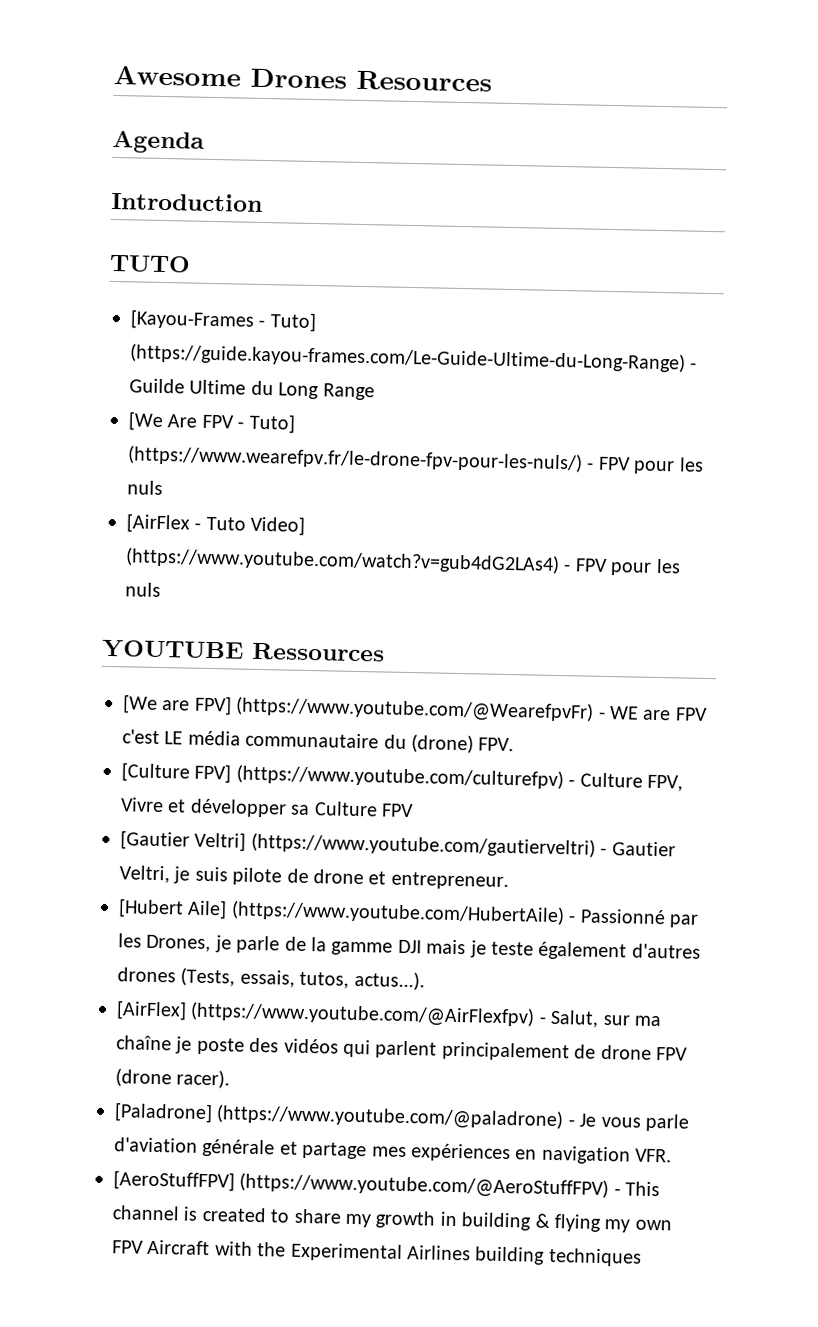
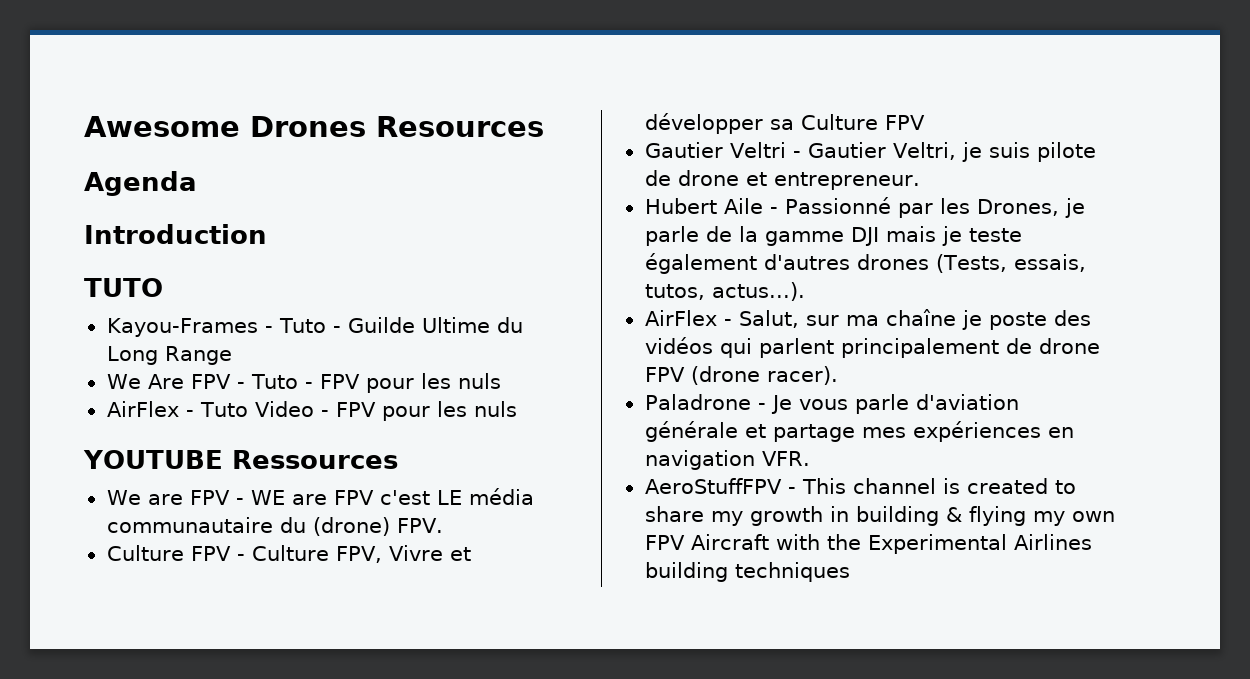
- [Kayou-Frames - Tuto] (https://guide.kayou-frames.com/Le-Guide-Ultime-du-Long-Range) - Guilde Ultime du Long Range
+ Kayou-Frames - Tuto - Guilde Ultime du Long Range
- [We Are FPV - Tuto] (https://www.wearefpv.fr/le-drone-fpv-pour-les-nuls/) - FPV pour les nuls
- [AirFlex - Tuto Video] (https://www.youtube.com/watch?v=gub4dG2LAs4) - FPV pour les nuls
+ We Are FPV - Tuto - FPV pour les nuls
+ AirFlex - Tuto Video - FPV pour les nuls
- [We are FPV] (https://www.youtube.com/@WearefpvFr) - WE are FPV c'est LE média communautaire du (drone) FPV.
+ We are FPV - WE are FPV c'est LE média communautaire du (drone) FPV.
- [Culture FPV] (https://www.youtube.com/culturefpv) - Culture FPV, Vivre et développer sa Culture FPV
+ Culture FPV - Culture FPV, Vivre et développer sa Culture FPV
- [Gautier Veltri] (https://www.youtube.com/gautierveltri) - Gautier Veltri, je suis pilote de drone et entrepreneur.
+ Gautier Veltri - Gautier Veltri, je suis pilote de drone et entrepreneur.
- [Hubert Aile] (https://www.youtube.com/HubertAile) - Passionné par les Drones, je parle de la gamme DJI mais je teste également d'autres drones (Tests, essais, tutos, actus...).
+ Hubert Aile - Passionné par les Drones, je parle de la gamme DJI mais je teste également d'autres drones (Tests, essais, tutos, actus...).
- [AirFlex] (https://www.youtube.com/@AirFlexfpv) - Salut, sur ma chaîne je poste des vidéos qui parlent principalement de drone FPV (drone racer).
+ AirFlex - Salut, sur ma chaîne je poste des vidéos qui parlent principalement de drone FPV (drone racer).
- [Paladrone] (https://www.youtube.com/@paladrone) - Je vous parle d'aviation générale et partage mes expériences en navigation VFR.
+ Paladrone - Je vous parle d'aviation générale et partage mes expériences en navigation VFR.
- [AeroStuffFPV] (https://www.youtube.com/@AeroStuffFPV) - This channel is created to share my growth in building & flying my own FPV Aircraft with the Experimental Airlines building techniques
+ AeroStuffFPV - This channel is created to share my growth in building & flying my own FPV Aircraft with the Experimental Airlines building techniques

